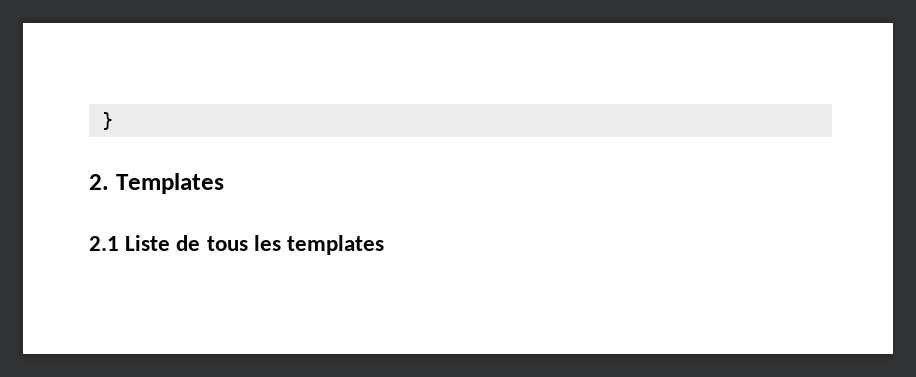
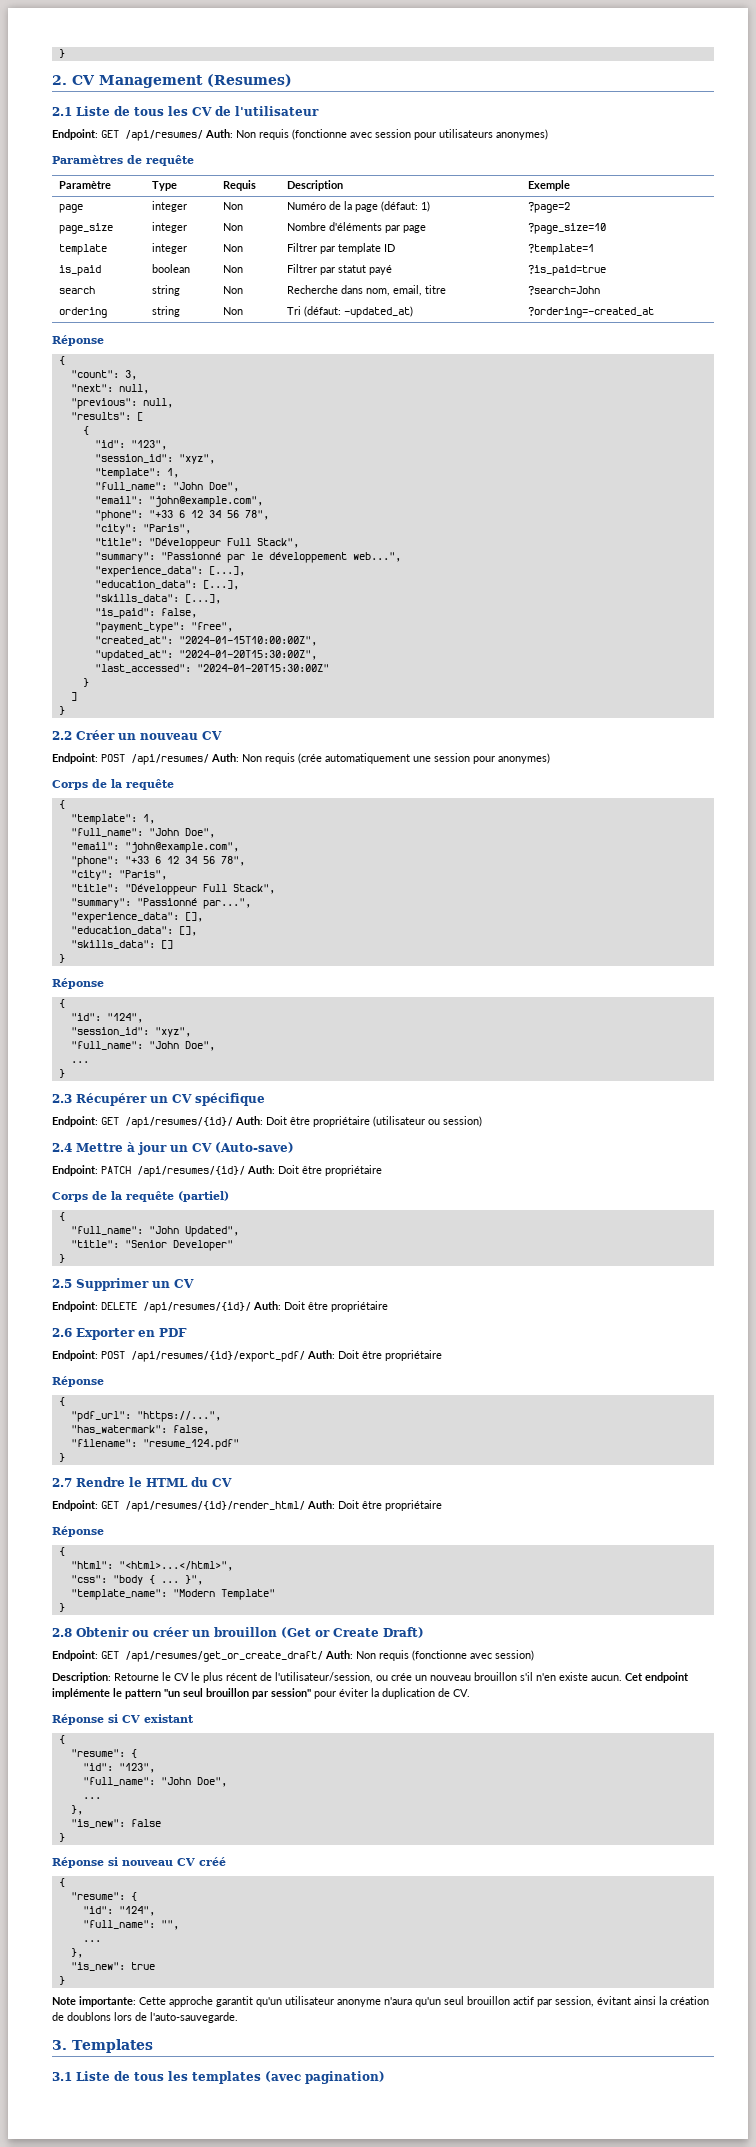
- 2. Templates
+ 2. CV Management (Resumes)
- 2.1 Liste de tous les templates
+ 2.1 Liste de tous les CV de l'utilisateur
+ Endpoint: GET /api/resumes/ Auth: Non requis (fonctionne avec session pour utilisateurs anonymes)
+ Paramètres de requête
+ Paramètre | Type | Requis | Description | Exemple
+ page | integer | Non | Numéro de la page (défaut: 1) | ?page=2
+ page_size | integer | Non | Nombre d'éléments par page | ?page_size=10
+ template | integer | Non | Filtrer par template ID | ?template=1
+ is_paid | boolean | Non | Filtrer par statut payé | ?is_paid=true
+ search | string | Non | Recherche dans nom, email, titre | ?search=John
+ ordering | string | Non | Tri (défaut: -updated_at) | ?ordering=-created_at
+ Réponse
+ {
+ "count": 3,
+ "next": null,
+ "previous": null,
+ "results": [
+ {
+ "id": "123",
+ "session_id": "xyz",
+ "template": 1,
+ "full_name": "John Doe",
+ "email": "john@example.com",
+ "phone": "+33 6 12 34 56 78",
+ "city": "Paris",
+ "title": "Développeur Full Stack",
+ "summary": "Passionné par le développement web...",
+ "experience_data": [...],
+ "education_data": [...],
+ "skills_data": [...],
+ "is_paid": false,
+ "payment_type": "free",
+ "created_at": "2024-01-15T10:00:00Z",
+ "updated_at": "2024-01-20T15:30:00Z",
+ "last_accessed": "2024-01-20T15:30:00Z"
+ }
+ ]
+ }
+ 2.2 Créer un nouveau CV
+ Endpoint: POST /api/resumes/ Auth: Non requis (crée automatiquement une session pour anonymes)
+ Corps de la requête
+ {
+ "template": 1,
+ "full_name": "John Doe",
+ "email": "john@example.com",
+ "phone": "+33 6 12 34 56 78",
+ "city": "Paris",
+ "title": "Développeur Full Stack",
+ "summary": "Passionné par...",
+ "experience_data": [],
+ "education_data": [],
+ "skills_data": []
+ }
+ Réponse
+ {
+ "id": "124",
+ "session_id": "xyz",
+ "full_name": "John Doe",
+ ...
+ }
+ 2.3 Récupérer un CV spécifique
+ Endpoint: GET /api/resumes/{id}/ Auth: Doit être propriétaire (utilisateur ou session)
+ 2.4 Mettre à jour un CV (Auto-save)
+ Endpoint: PATCH /api/resumes/{id}/ Auth: Doit être propriétaire
+ Corps de la requête (partiel)
+ {
+ "full_name": "John Updated",
+ "title": "Senior Developer"
+ }
+ 2.5 Supprimer un CV
+ Endpoint: DELETE /api/resumes/{id}/ Auth: Doit être propriétaire
+ 2.6 Exporter en PDF
+ Endpoint: POST /api/resumes/{id}/export_pdf/ Auth: Doit être propriétaire
+ Réponse
+ {
+ "pdf_url": "https://...",
+ "has_watermark": false,
+ "filename": "resume_124.pdf"
+ }
+ 2.7 Rendre le HTML du CV
+ Endpoint: GET /api/resumes/{id}/render_html/ Auth: Doit être propriétaire
+ Réponse
+ {
+ "html": "<html>...</html>",
+ "css": "body { ... }",
+ "template_name": "Modern Template"
+ }
+ 2.8 Obtenir ou créer un brouillon (Get or Create Draft)
+ Endpoint: GET /api/resumes/get_or_create_draft/ Auth: Non requis (fonctionne avec session)
+ Description: Retourne le CV le plus récent de l'utilisateur/session, ou crée un nouveau brouillon s'il n'en existe aucun. Cet endpoint implémente le pattern "un seul brouillon par session" pour éviter la duplication de CV.
+ Réponse si CV existant
+ {
+ "resume": {
+ "id": "123",
+ "full_name": "John Doe",
+ ...
+ },
+ "is_new": false
+ }
+ Réponse si nouveau CV créé
+ {
+ "resume": {
+ "id": "124",
+ "full_name": "",
+ ...
+ },
+ "is_new": true
+ }
+ Note importante: Cette approche garantit qu'un utilisateur anonyme n'aura qu'un seul brouillon actif par session, évitant ainsi la création de doublons lors de l'auto-sauvegarde.
+ 3. Templates
+ 3.1 Liste de tous les templates (avec pagination)

